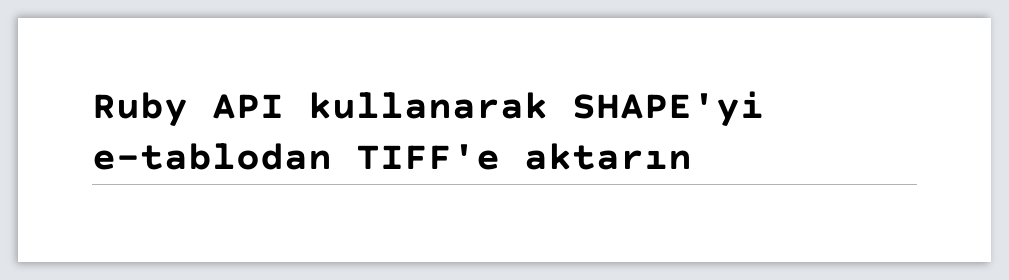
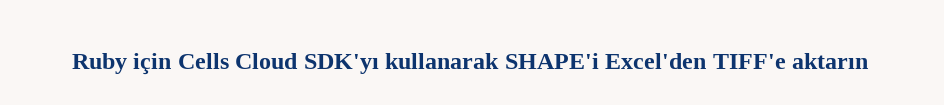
- Ruby API kullanarak SHAPE'yi e-tablodan TIFF'e aktarın
+ Ruby için Cells Cloud SDK'yı kullanarak SHAPE'i Excel'den TIFF'e aktarın

